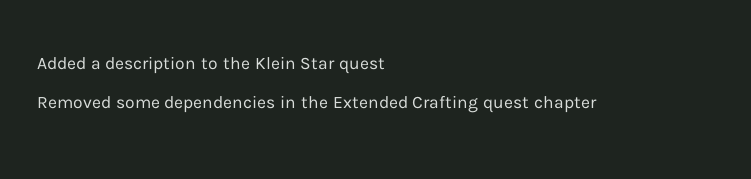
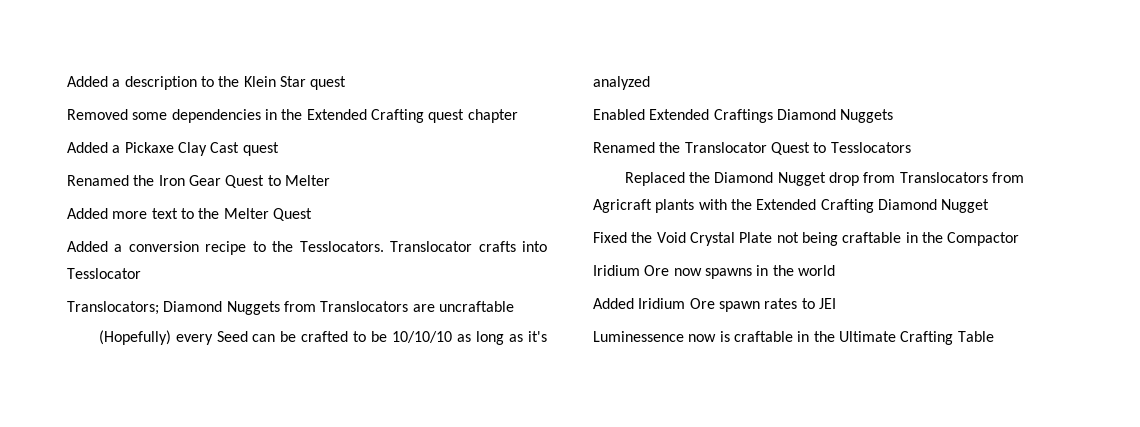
+ Added a Pickaxe Clay Cast quest
+ Renamed the Iron Gear Quest to Melter
+ Added more text to the Melter Quest
+ Added a conversion recipe to the Tesslocators. Translocator crafts into Tesslocator
+ Translocators; Diamond Nuggets from Translocators are uncraftable
+ (Hopefully) every Seed can be crafted to be 10/10/10 as long as it's analyzed
+ Enabled Extended Craftings Diamond Nuggets
+ Renamed the Translocator Quest to Tesslocators
+ Replaced the Diamond Nugget drop from Translocators from Agricraft plants with the Extended Crafting Diamond Nugget
+ Fixed the Void Crystal Plate not being craftable in the Compactor
+ Iridium Ore now spawns in the world
+ Added Iridium Ore spawn rates to JEI
+ Luminessence now is craftable in the Ultimate Crafting Table

